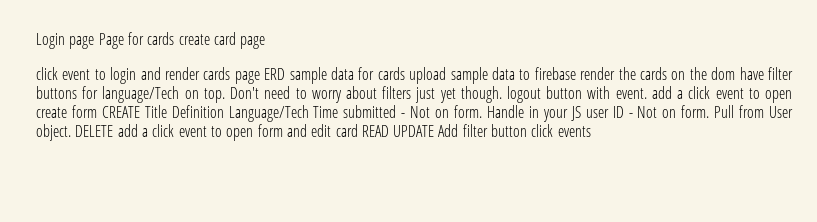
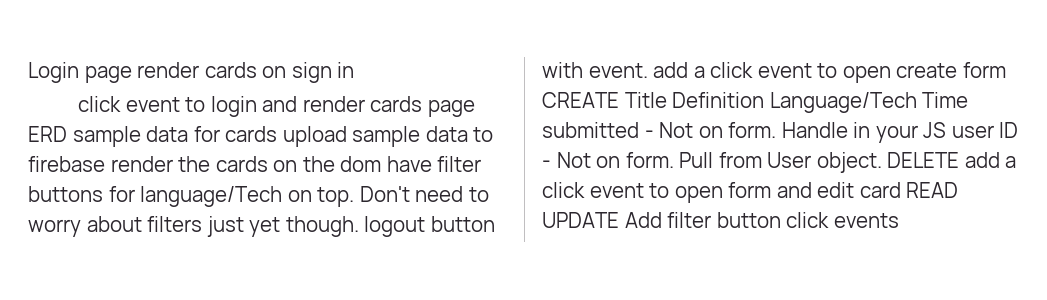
- Login page Page for cards create card page
+ Login page render cards on sign in

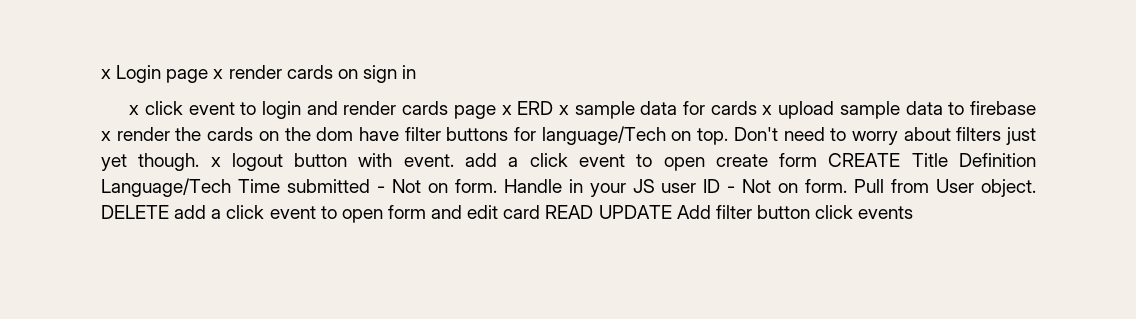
- Login page render cards on sign in
+ x Login page x render cards on sign in
- click event to login and render cards page ERD sample data for cards upload sample data to firebase render the cards on the dom have filter buttons for language/Tech on top.
+ x click event to login and render cards page x ERD x sample data for cards x upload sample data to firebase x render the cards on the dom have filter buttons for language/Tech on top.
- Don't need to worry about filters just yet though. logout button with event. add a click event to open create form CREATE Title Definition Language/Tech Time submitted - Not on form.
+ Don't need to worry about filters just yet though. x logout button with event. add a click event to open create form CREATE Title Definition Language/Tech Time submitted - Not on form.

